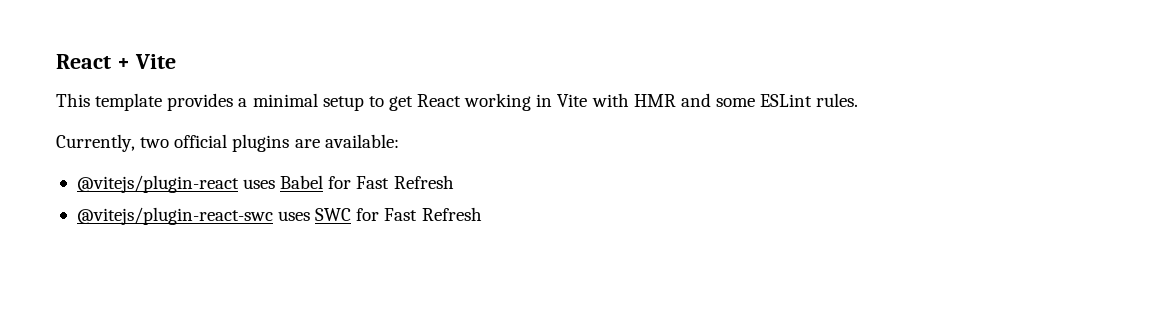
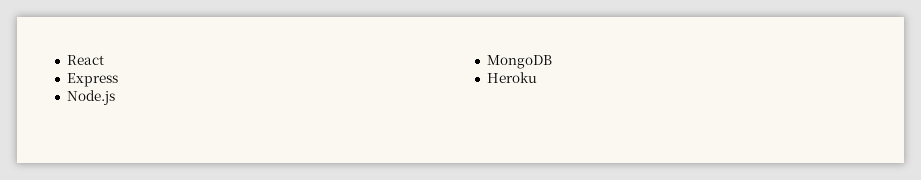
- React + Vite
- This template provides a minimal setup to get React working in Vite with HMR and some ESLint rules.
- Currently, two official plugins are available:
- @vitejs/plugin-react uses Babel for Fast Refresh
- @vitejs/plugin-react-swc uses SWC for Fast Refresh
+ React
+ Express
+ Node.js
+ MongoDB
+ Heroku

